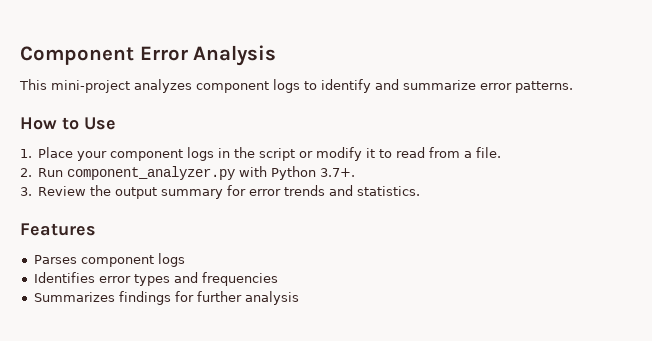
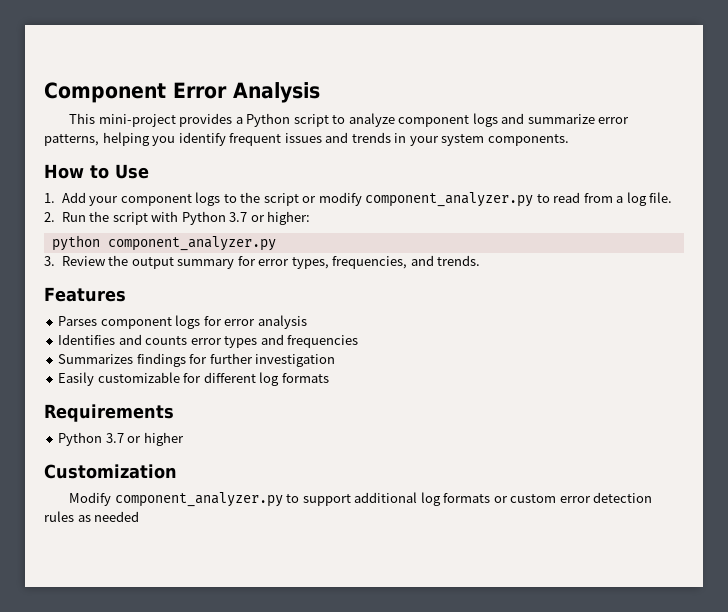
- This mini-project analyzes component logs to identify and summarize error patterns.
+ This mini-project provides a Python script to analyze component logs and summarize error patterns, helping you identify frequent issues and trends in your system components.
- 1. Place your component logs in the script or modify it to read from a file.
+ 1. Add your component logs to the script or modify component_analyzer.py to read from a log file.
- 2. Run component_analyzer.py with Python 3.7+.
+ 2. Run the script with Python 3.7 or higher:
+ python component_analyzer.py
- 3. Review the output summary for error trends and statistics.
+ 3. Review the output summary for error types, frequencies, and trends.
- Parses component logs
+ Parses component logs for error analysis
- Identifies error types and frequencies
+ Identifies and counts error types and frequencies
- Summarizes findings for further analysis
+ Summarizes findings for further investigation
+ Easily customizable for different log formats
+ Requirements
+ Python 3.7 or higher
+ Customization
+ Modify component_analyzer.py to support additional log formats or custom error detection rules as needed

